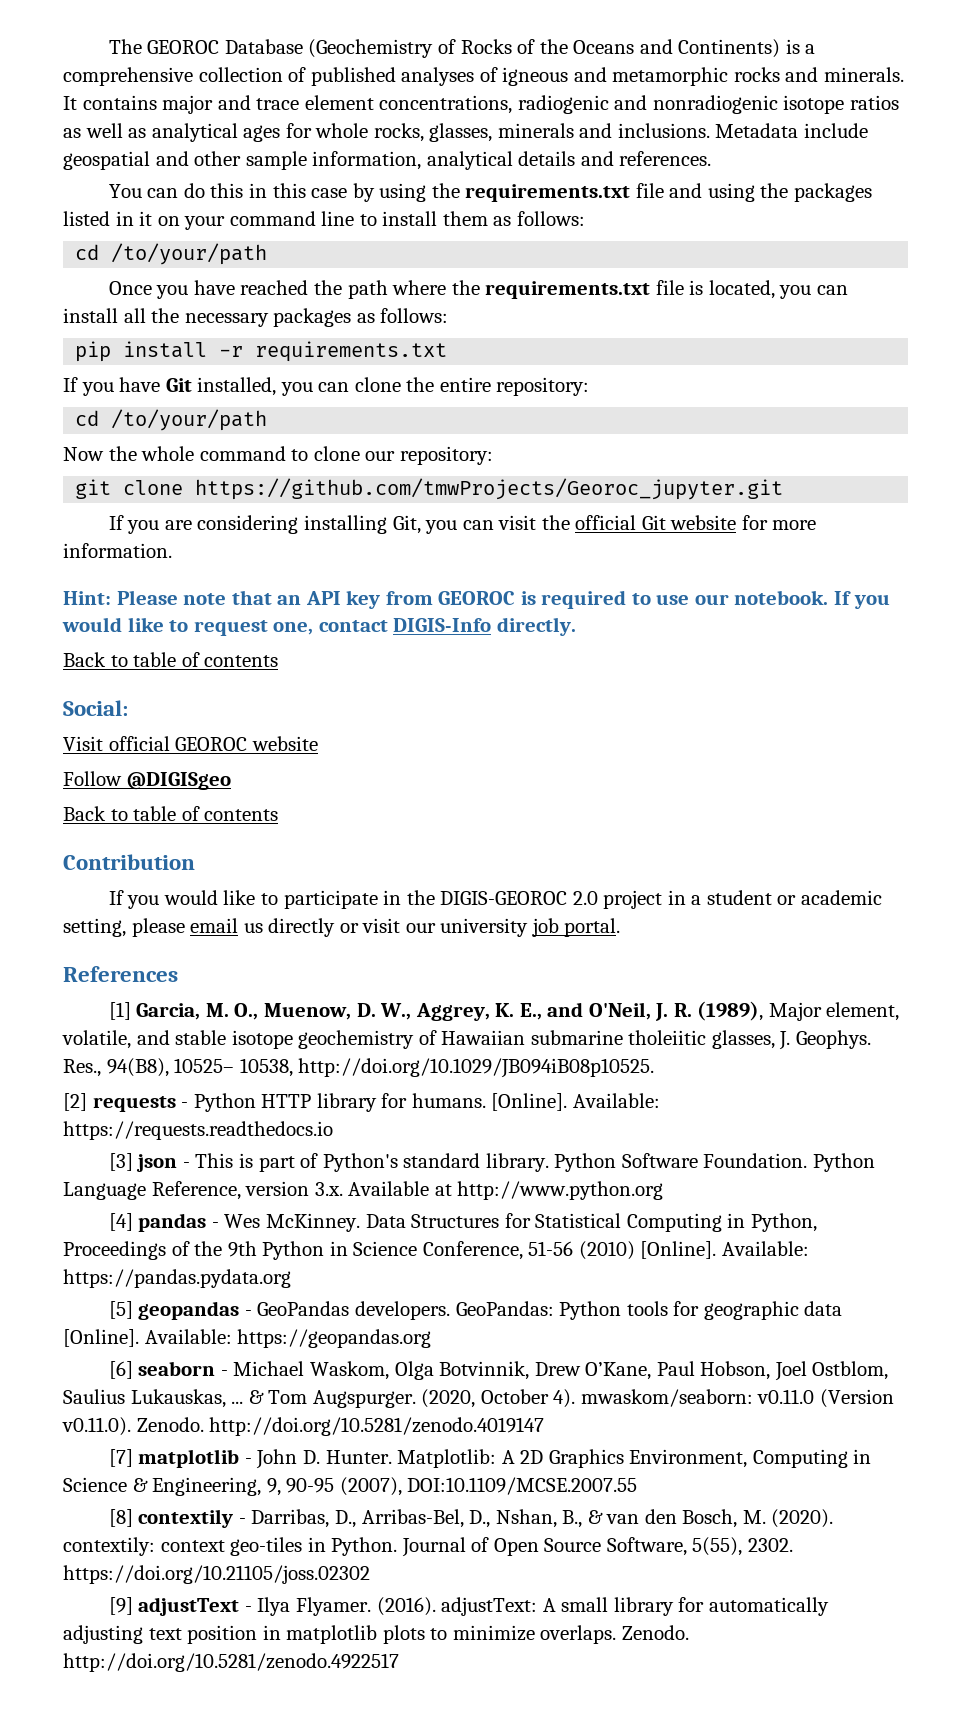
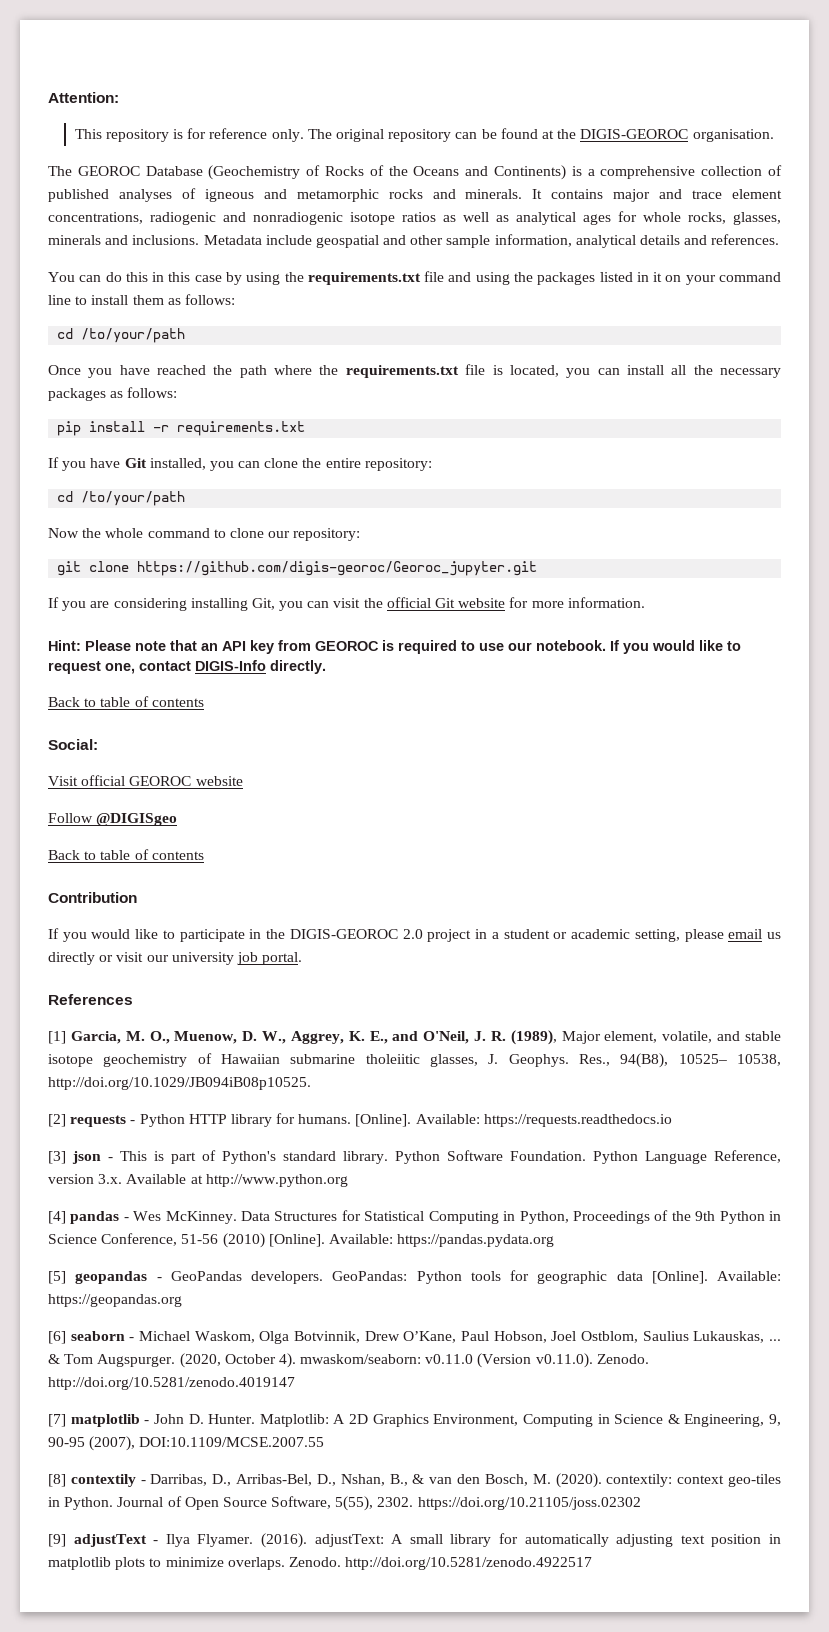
+ Attention:
+ This repository is for reference only. The original repository can be found at the DIGIS-GEOROC organisation.
- git clone https://github.com/tmwProjects/Georoc_jupyter.git
+ git clone https://github.com/digis-georoc/Georoc_jupyter.git

